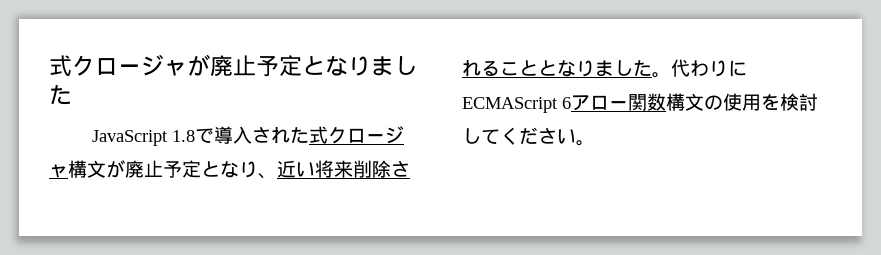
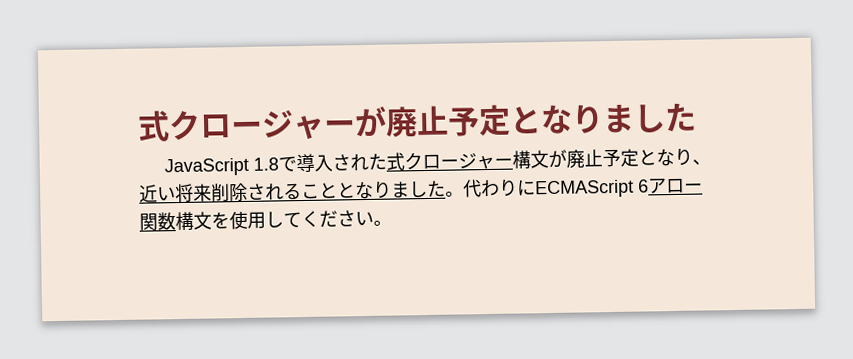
- 式クロージャが廃止予定となりました
+ 式クロージャーが廃止予定となりました
- JavaScript 1.8で導入された式クロージャ構文が廃止予定となり、近い将来削除されることとなりました。
+ JavaScript 1.8で導入された式クロージャー構文が廃止予定となり、近い将来削除されることとなりました。
- 代わりにECMAScript 6アロー関数構文の使用を検討してください。
+ 代わりにECMAScript 6アロー関数構文を使用してください。

